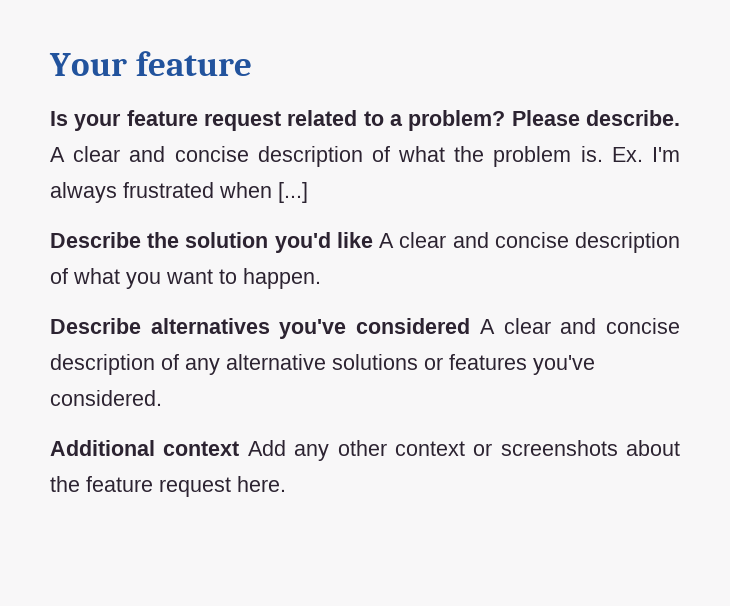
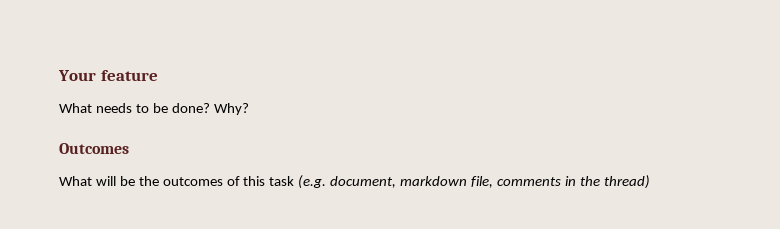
- Is your feature request related to a problem? Please describe. A clear and concise description of what the problem is. Ex. I'm always frustrated when [...]
- Describe the solution you'd like A clear and concise description of what you want to happen.
- Describe alternatives you've considered A clear and concise description of any alternative solutions or features you've considered.
- Additional context Add any other context or screenshots about the feature request here.
+ What needs to be done? Why?
+ Outcomes
+ What will be the outcomes of this task (e.g. document, markdown file, comments in the thread)

